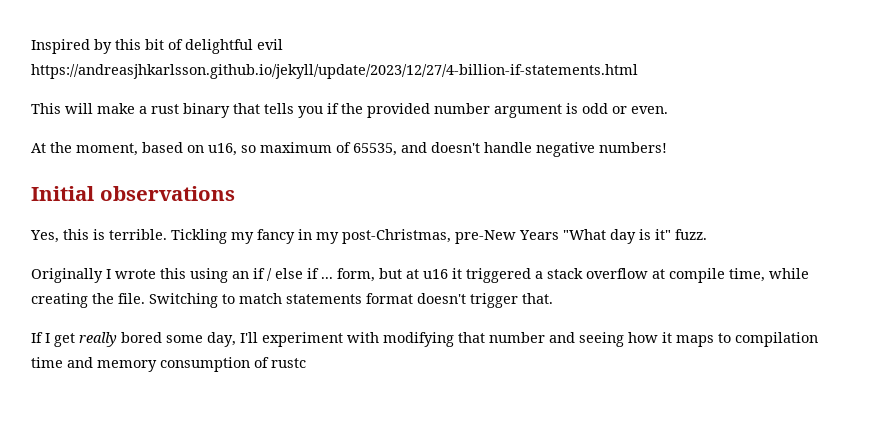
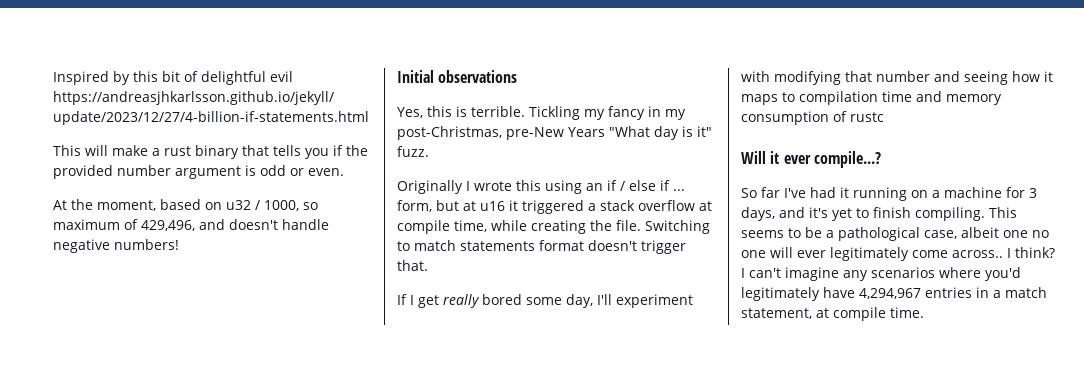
- At the moment, based on u16, so maximum of 65535, and doesn't handle negative numbers!
+ At the moment, based on u32 / 1000, so maximum of 429,496, and doesn't handle negative numbers!
+ Will it ever compile...?
+ So far I've had it running on a machine for 3 days, and it's yet to finish compiling. This seems to be a pathological case, albeit one no one will ever legitimately come across.. I think? I can't imagine any scenarios where you'd legitimately have 4,294,967 entries in a match statement, at compile time.

